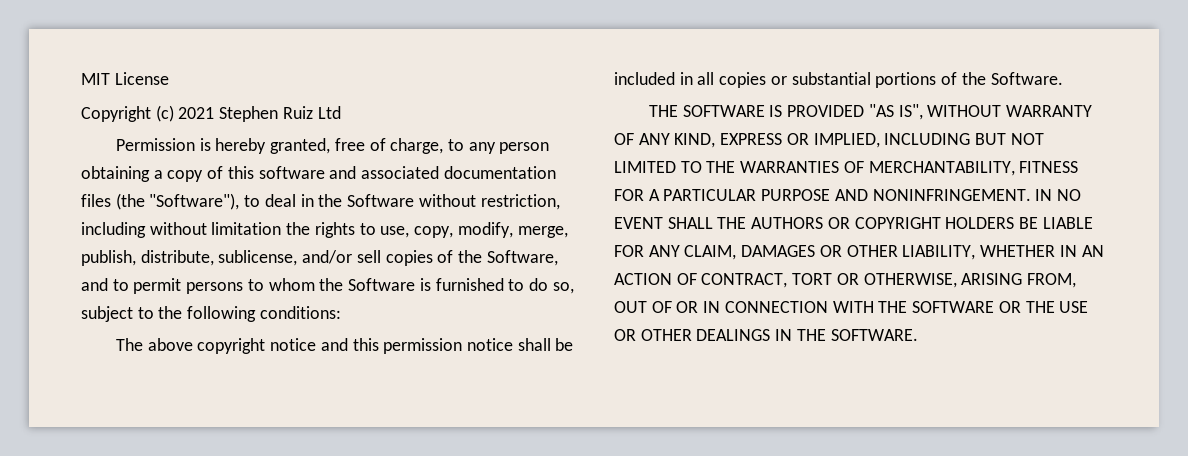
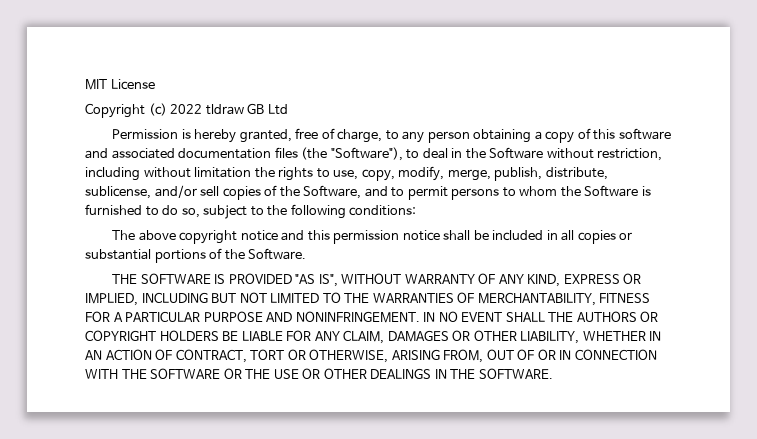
- Copyright (c) 2021 Stephen Ruiz Ltd
+ Copyright (c) 2022 tldraw GB Ltd

